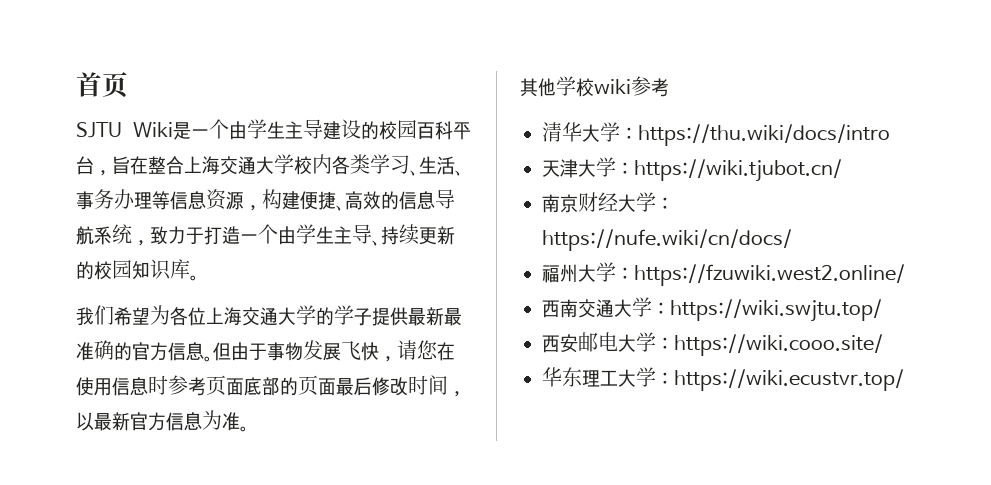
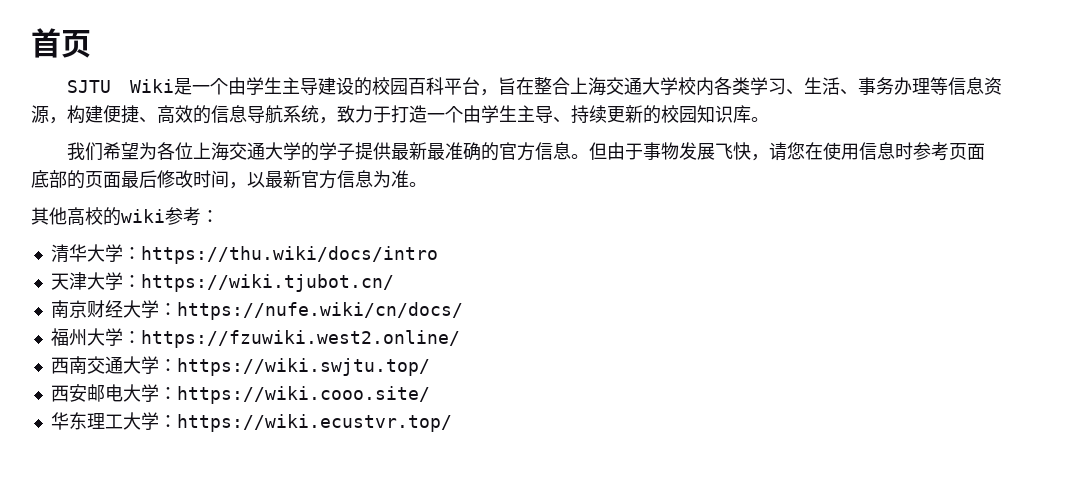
- 其他学校wiki参考
+ 其他高校的wiki参考：

